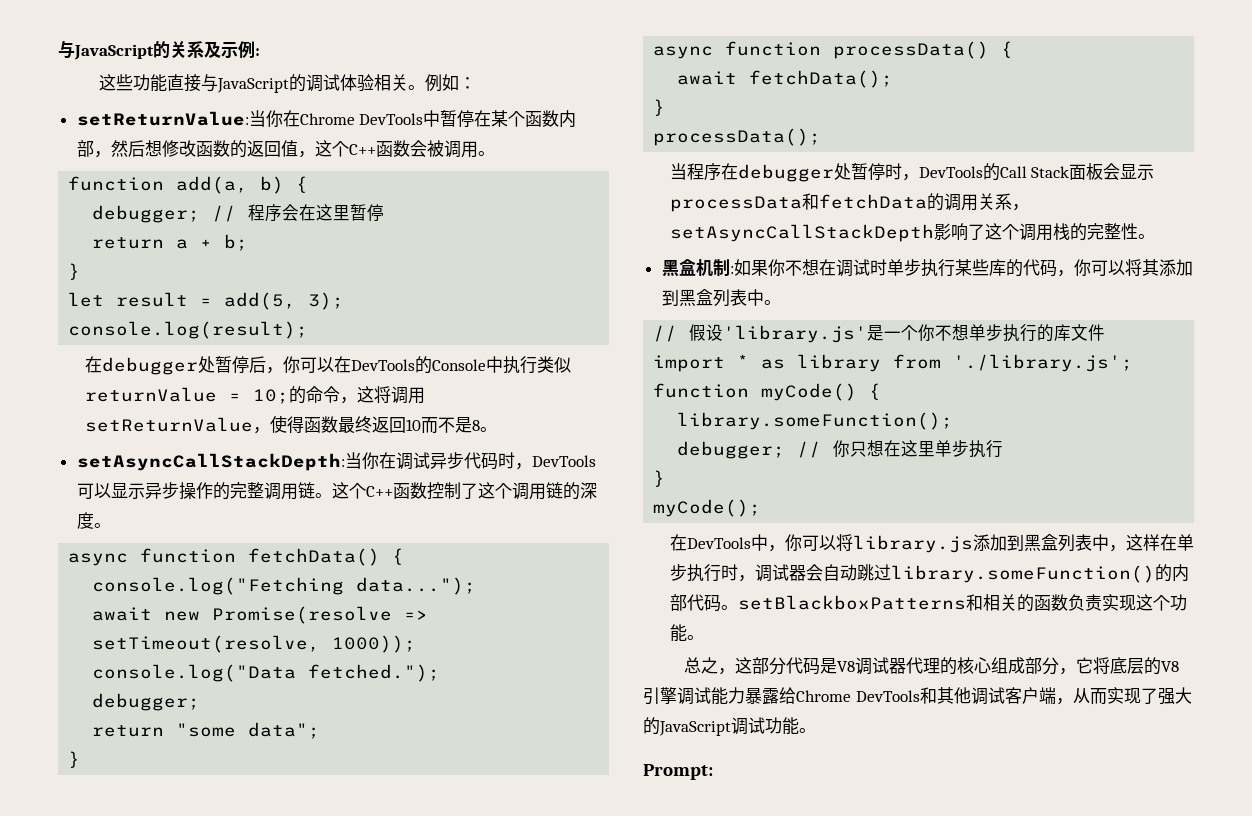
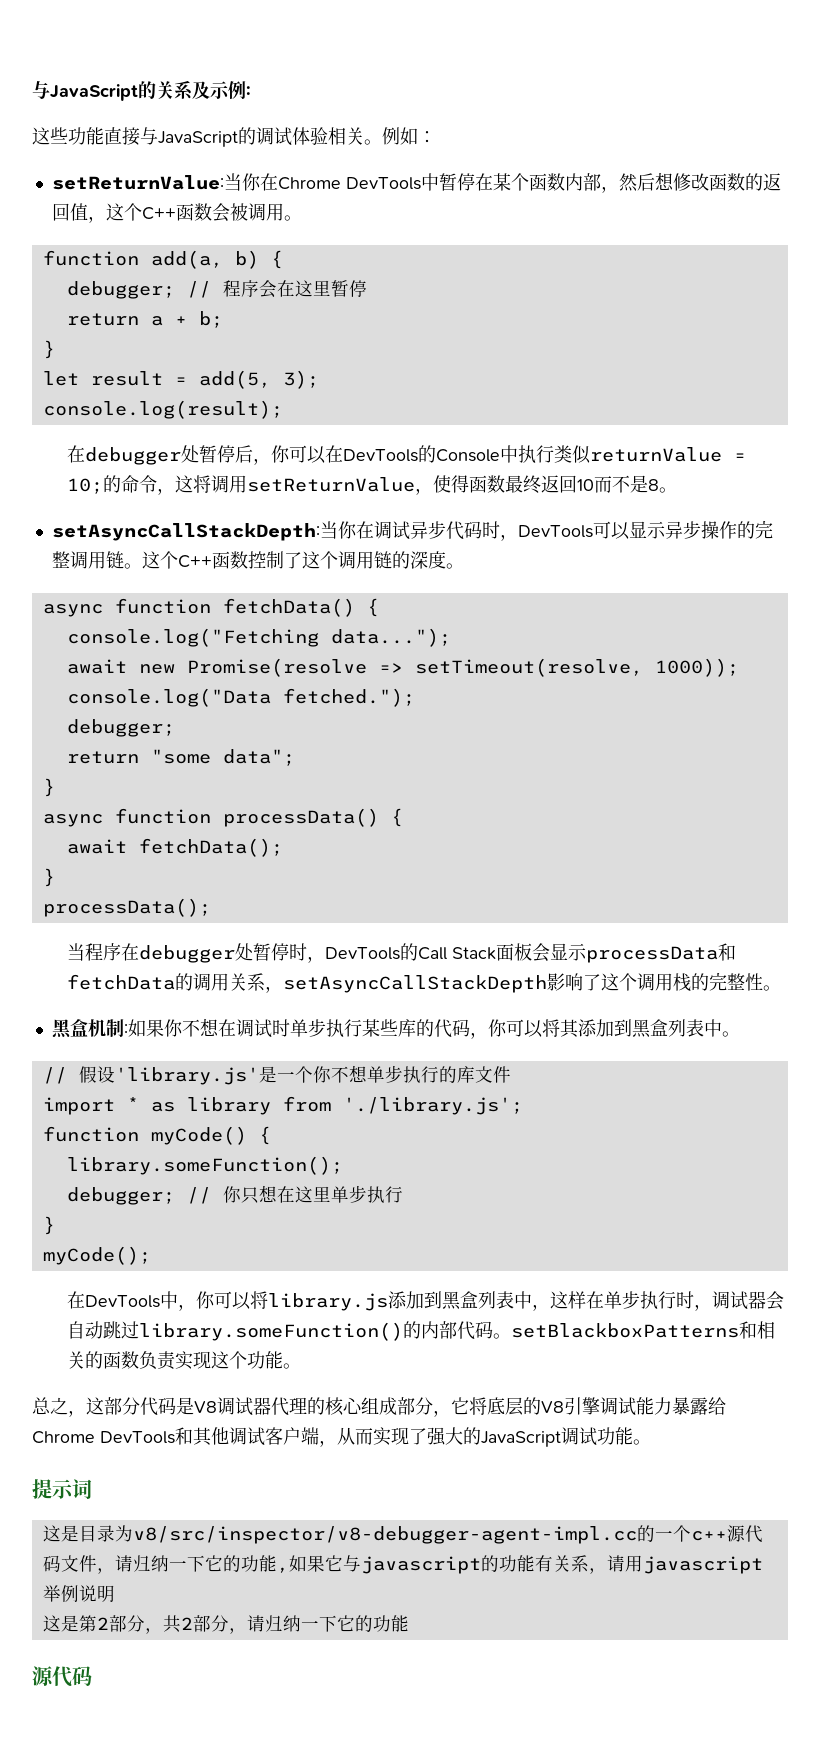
- Prompt:
+ 提示词
+ 这是目录为v8/src/inspector/v8-debugger-agent-impl.cc的一个c++源代码文件，请归纳一下它的功能,如果它与javascript的功能有关系，请用javascript举例说明
+ 这是第2部分，共2部分，请归纳一下它的功能
+ 源代码

